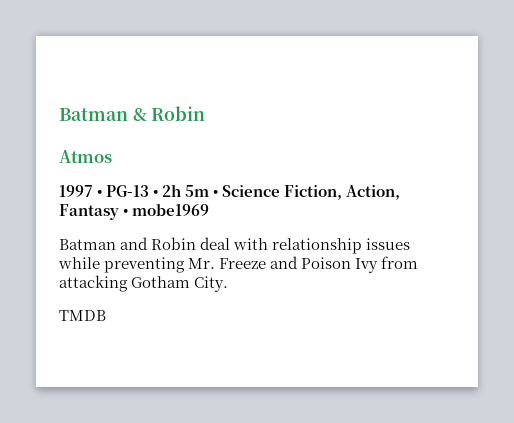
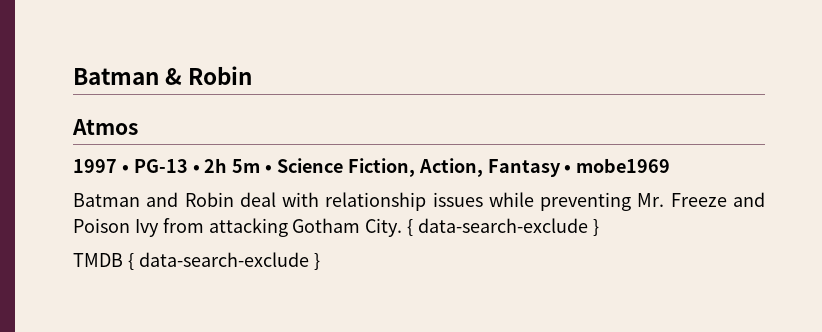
- Batman and Robin deal with relationship issues while preventing Mr. Freeze and Poison Ivy from attacking Gotham City.
- TMDB
+ Batman and Robin deal with relationship issues while preventing Mr. Freeze and Poison Ivy from attacking Gotham City. { data-search-exclude }
+ TMDB { data-search-exclude }

